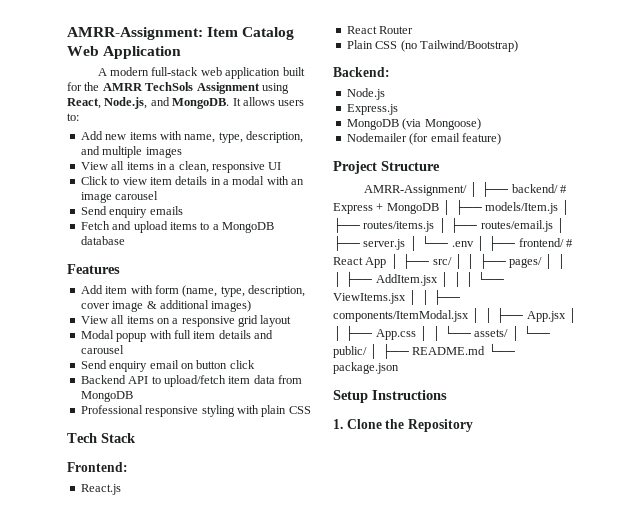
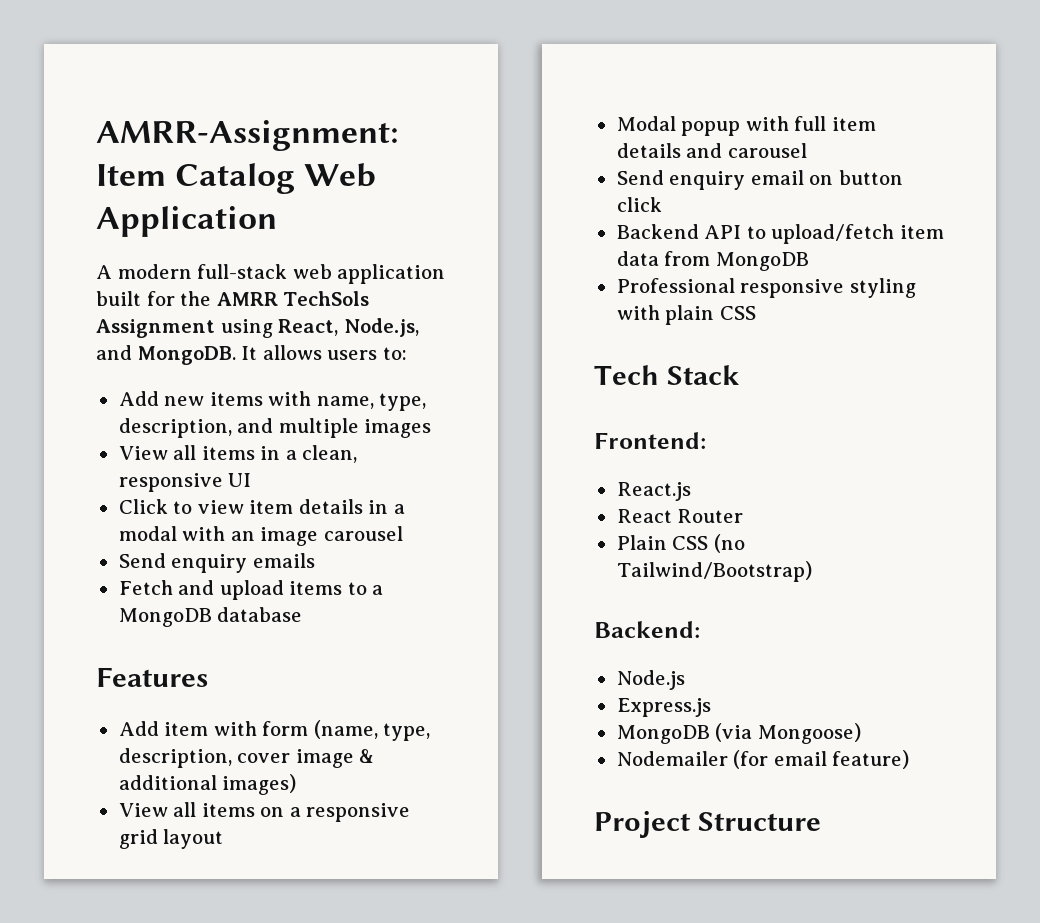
- AMRR-Assignment/ │ ├── backend/ # Express + MongoDB │ ├── models/Item.js │ ├── routes/items.js │ ├── routes/email.js │ ├── server.js │ └── .env │ ├── frontend/ # React App │ ├── src/ │ │ ├── pages/ │ │ │ ├── AddItem.jsx │ │ │ └── ViewItems.jsx │ │ ├── components/ItemModal.jsx │ │ ├── App.jsx │ │ ├── App.css │ │ └── assets/ │ └── public/ │ ├── README.md └── package.json
- Setup Instructions
- 1. Clone the Repository

